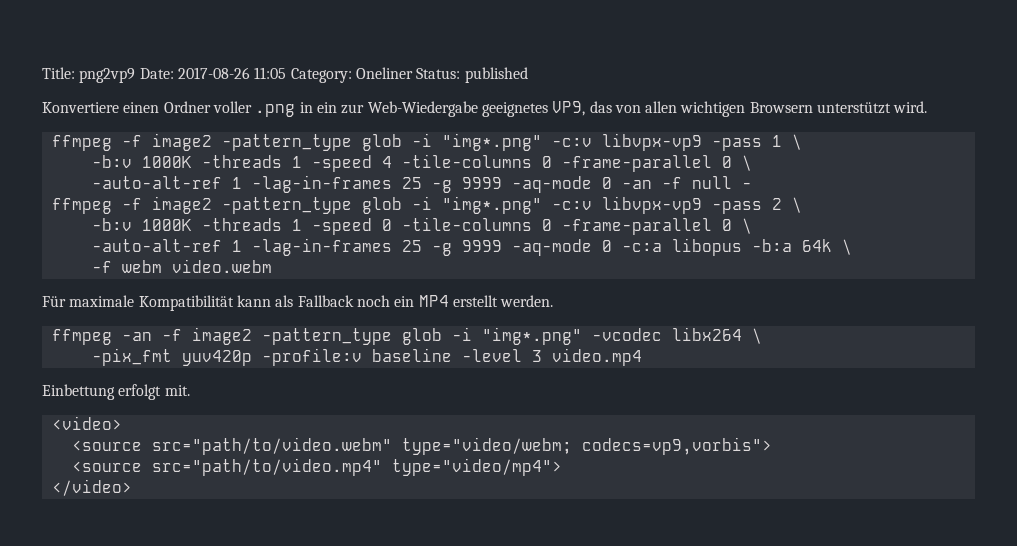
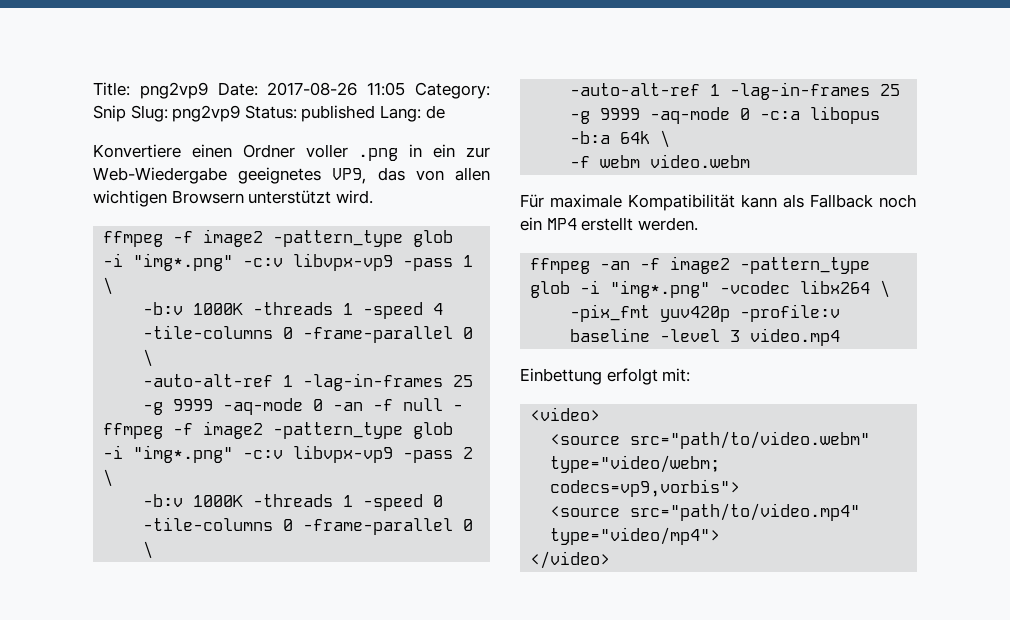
- Title: png2vp9 Date: 2017-08-26 11:05 Category: Oneliner Status: published
+ Title: png2vp9 Date: 2017-08-26 11:05 Category: Snip Slug: png2vp9 Status: published Lang: de
- Einbettung erfolgt mit.
+ Einbettung erfolgt mit:

